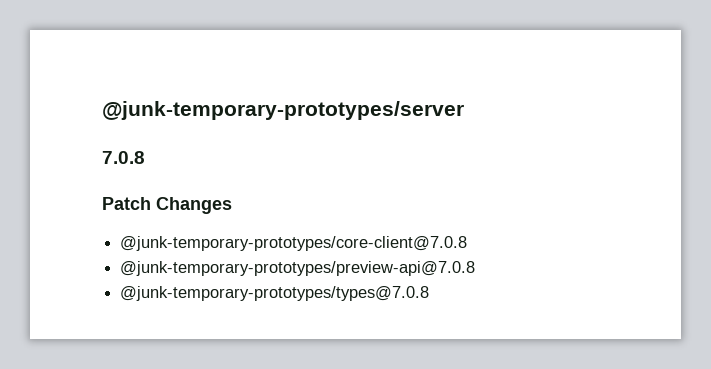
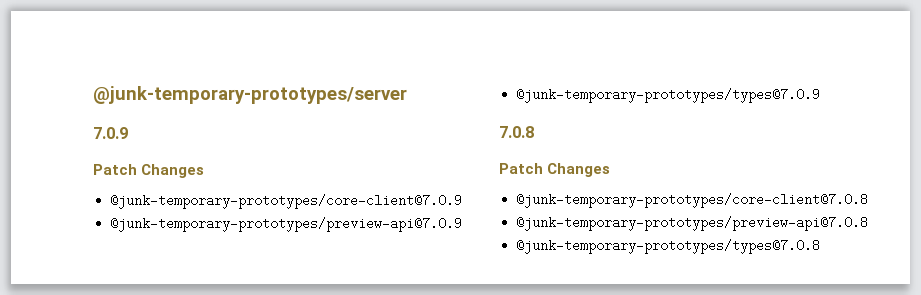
+ 7.0.9
+ Patch Changes
+ @junk-temporary-prototypes/core-client@7.0.9
+ @junk-temporary-prototypes/preview-api@7.0.9
+ @junk-temporary-prototypes/types@7.0.9

